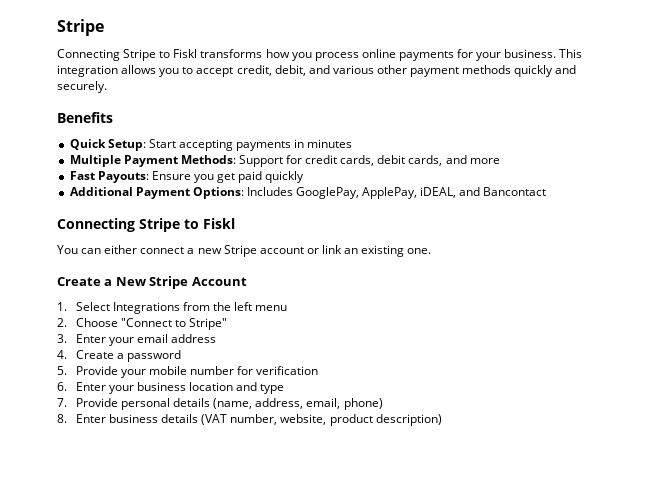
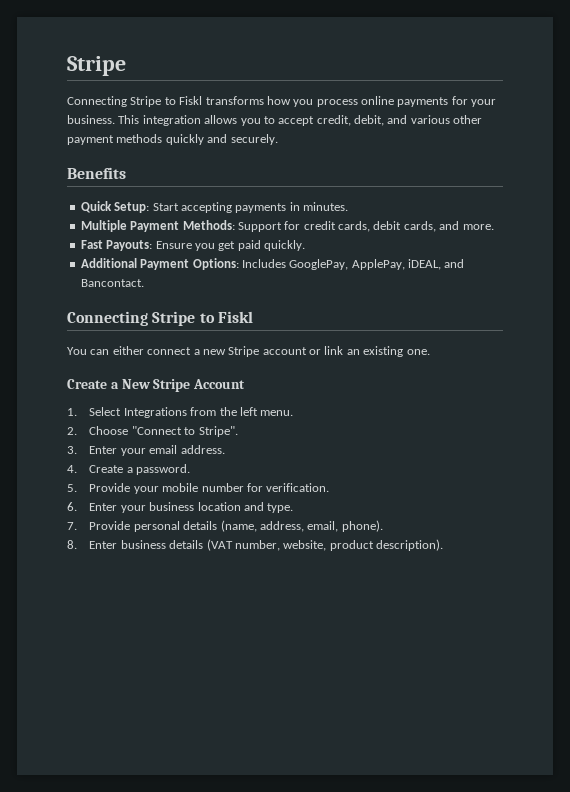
- Quick Setup: Start accepting payments in minutes
+ Quick Setup: Start accepting payments in minutes.
- Multiple Payment Methods: Support for credit cards, debit cards, and more
+ Multiple Payment Methods: Support for credit cards, debit cards, and more.
- Fast Payouts: Ensure you get paid quickly
+ Fast Payouts: Ensure you get paid quickly.
- Additional Payment Options: Includes GooglePay, ApplePay, iDEAL, and Bancontact
+ Additional Payment Options: Includes GooglePay, ApplePay, iDEAL, and Bancontact.
- 1. Select Integrations from the left menu
+ 1. Select Integrations from the left menu.
- 2. Choose "Connect to Stripe"
+ 2. Choose "Connect to Stripe".
- 3. Enter your email address
+ 3. Enter your email address.
- 4. Create a password
+ 4. Create a password.
- 5. Provide your mobile number for verification
+ 5. Provide your mobile number for verification.
- 6. Enter your business location and type
+ 6. Enter your business location and type.
- 7. Provide personal details (name, address, email, phone)
+ 7. Provide personal details (name, address, email, phone).
- 8. Enter business details (VAT number, website, product description)
+ 8. Enter business details (VAT number, website, product description).

